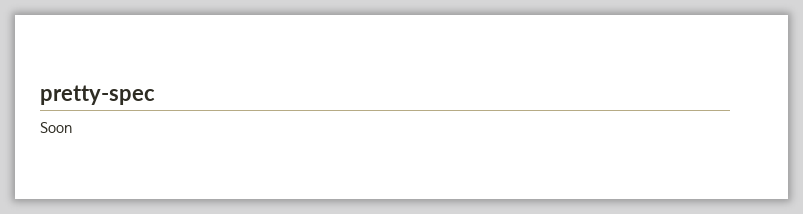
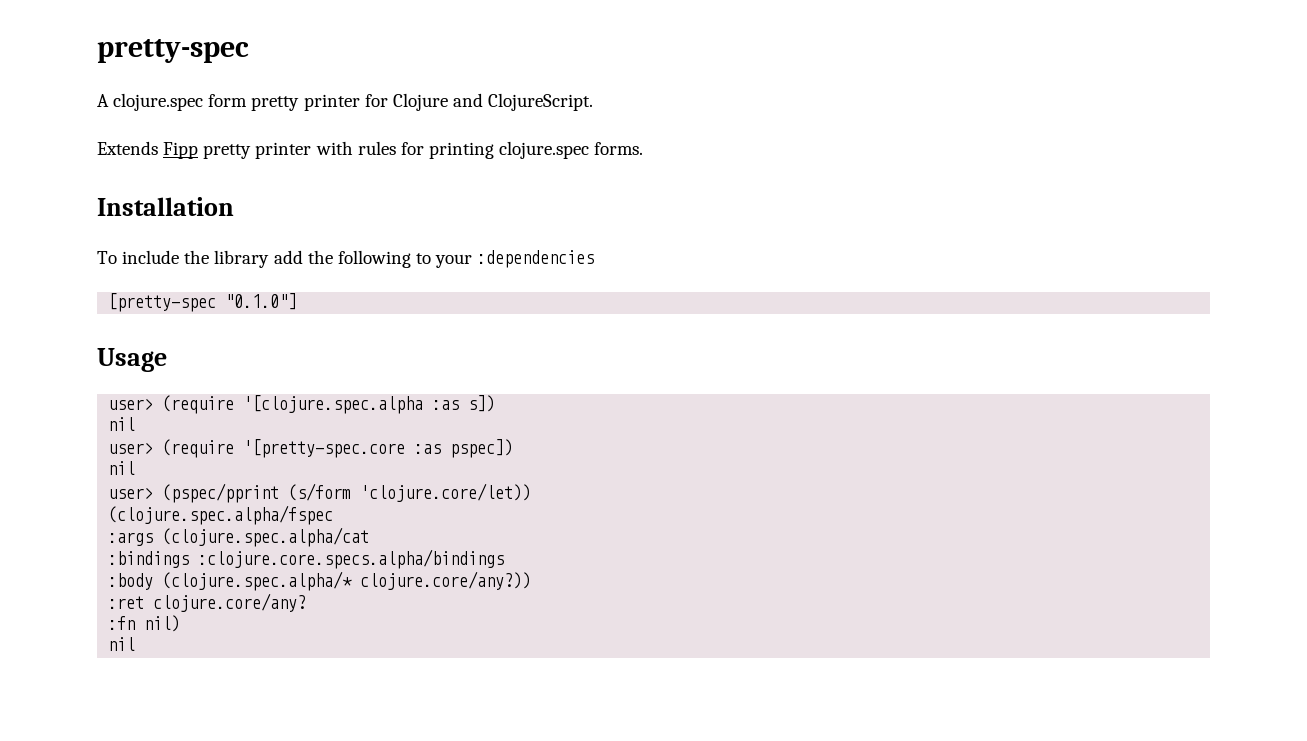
- Soon
+ A clojure.spec form pretty printer for Clojure and ClojureScript.
+ Extends Fipp pretty printer with rules for printing clojure.spec forms.
+ Installation
+ To include the library add the following to your :dependencies
+ [pretty-spec "0.1.0"]
+ Usage
+ user> (require '[clojure.spec.alpha :as s])
+ nil
+ user> (require '[pretty-spec.core :as pspec])
+ nil
+ user> (pspec/pprint (s/form 'clojure.core/let))
+ (clojure.spec.alpha/fspec
+ :args (clojure.spec.alpha/cat
+ :bindings :clojure.core.specs.alpha/bindings
+ :body (clojure.spec.alpha/* clojure.core/any?))
+ :ret clojure.core/any?
+ :fn nil)
+ nil

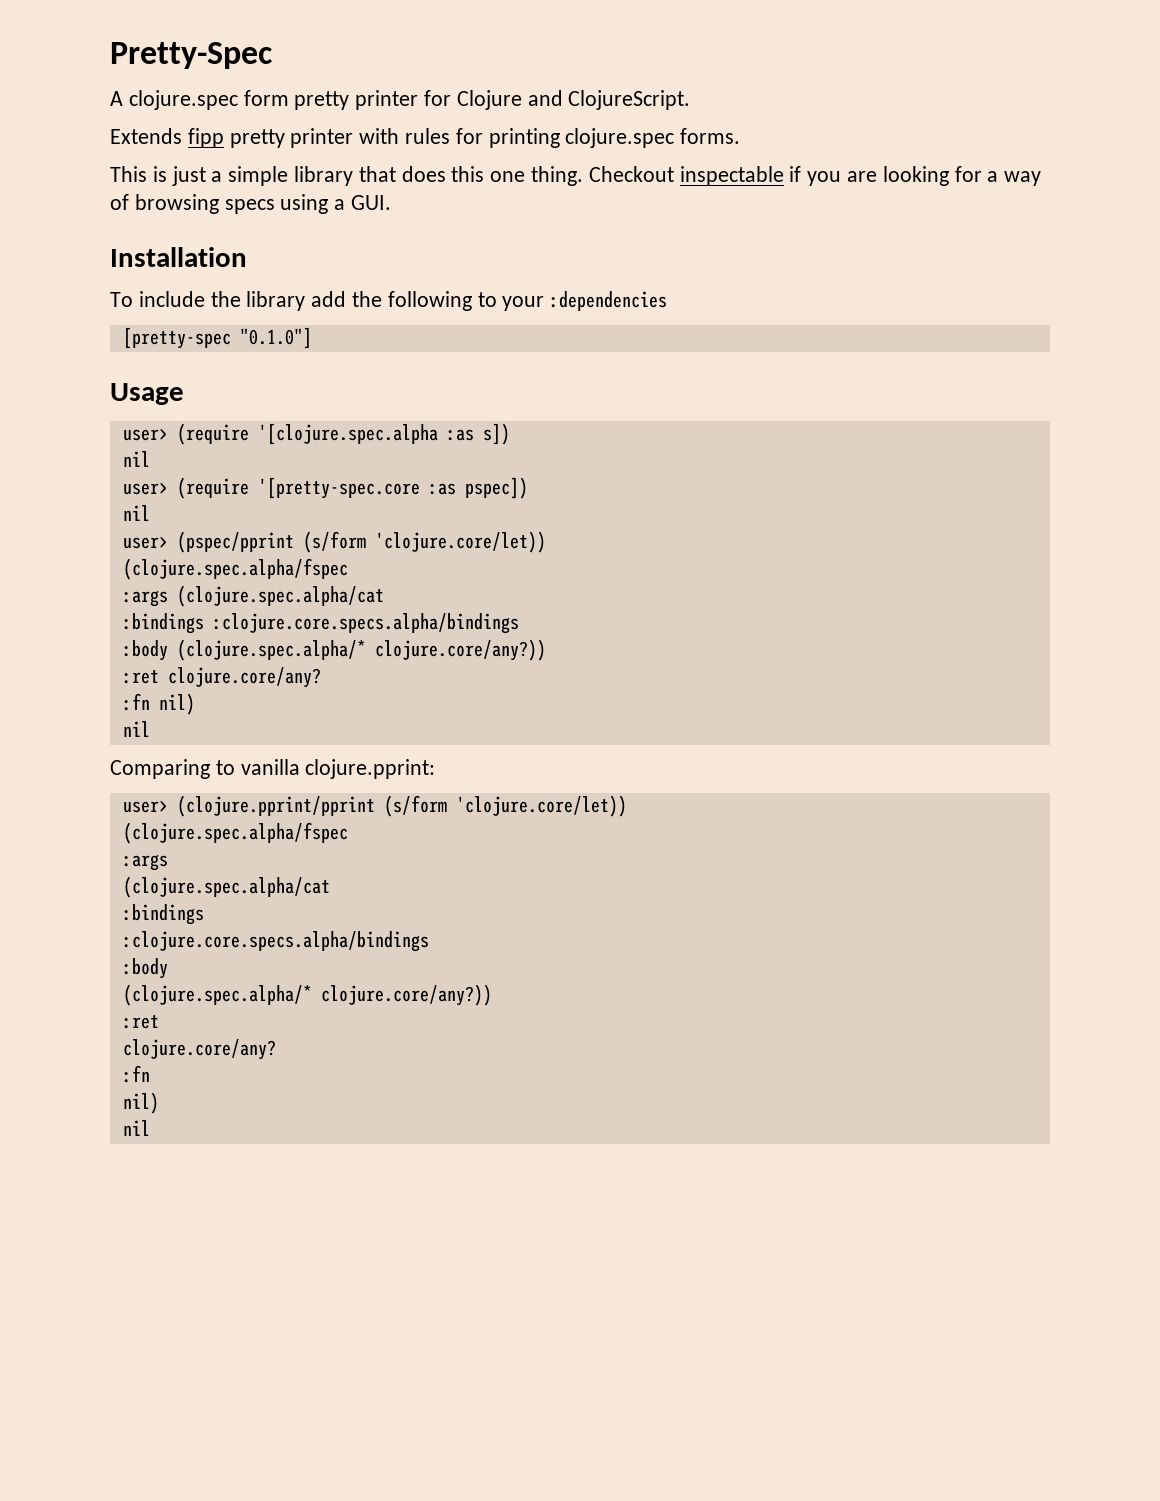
- pretty-spec
+ Pretty-Spec
- Extends Fipp pretty printer with rules for printing clojure.spec forms.
+ Extends fipp pretty printer with rules for printing clojure.spec forms.
+ This is just a simple library that does this one thing. Checkout inspectable if you are looking for a way of browsing specs using a GUI.
+ Comparing to vanilla clojure.pprint:
+ user> (clojure.pprint/pprint (s/form 'clojure.core/let))
+ (clojure.spec.alpha/fspec
+ :args
+ (clojure.spec.alpha/cat
+ :bindings
+ :clojure.core.specs.alpha/bindings
+ :body
+ (clojure.spec.alpha/* clojure.core/any?))
+ :ret
+ clojure.core/any?
+ :fn
+ nil)
+ nil

